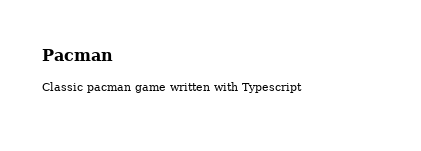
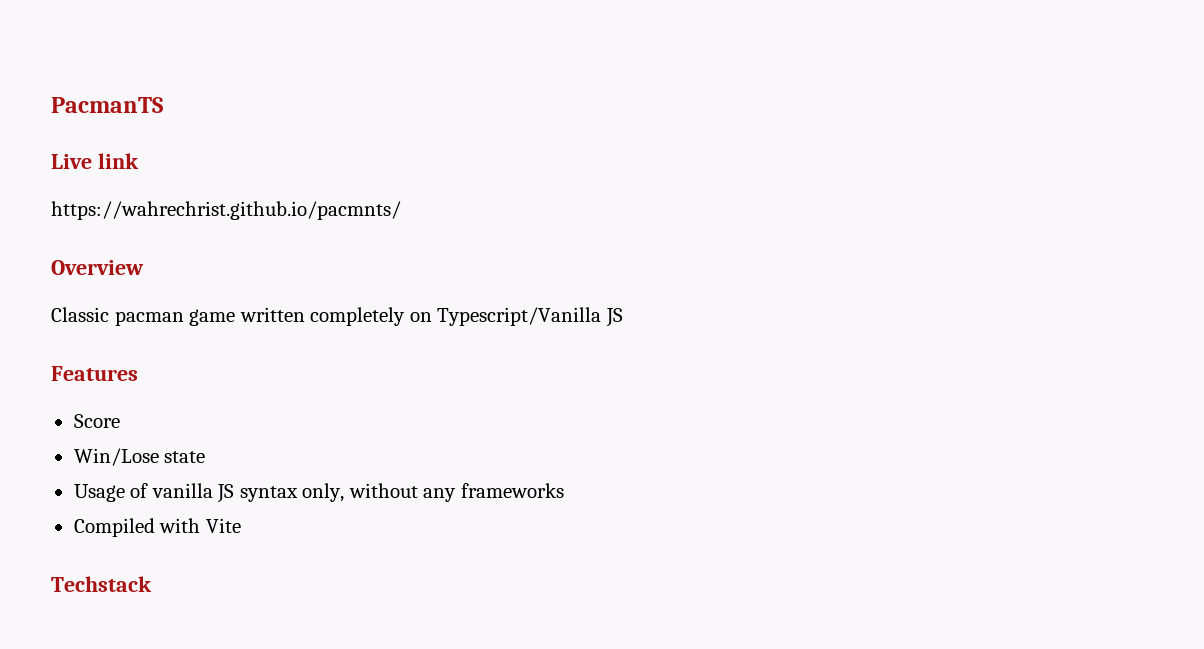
- Pacman
+ PacmanTS
+ Live link
+ https://wahrechrist.github.io/pacmnts/
+ Overview
- Classic pacman game written with Typescript
+ Classic pacman game written completely on Typescript/Vanilla JS
+ Features
+ Score
+ Win/Lose state
+ Usage of vanilla JS syntax only, without any frameworks
+ Compiled with Vite
+ Techstack

